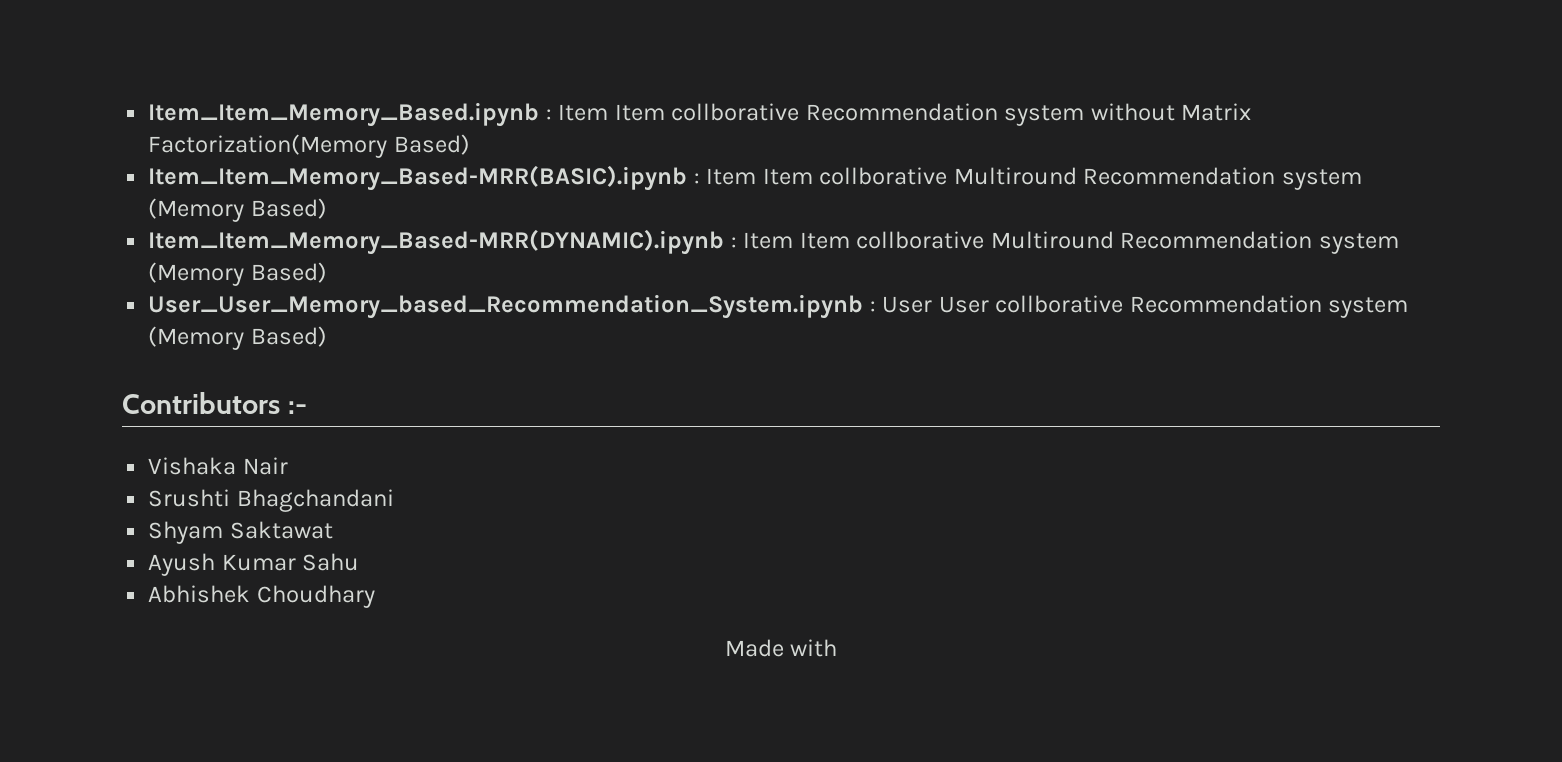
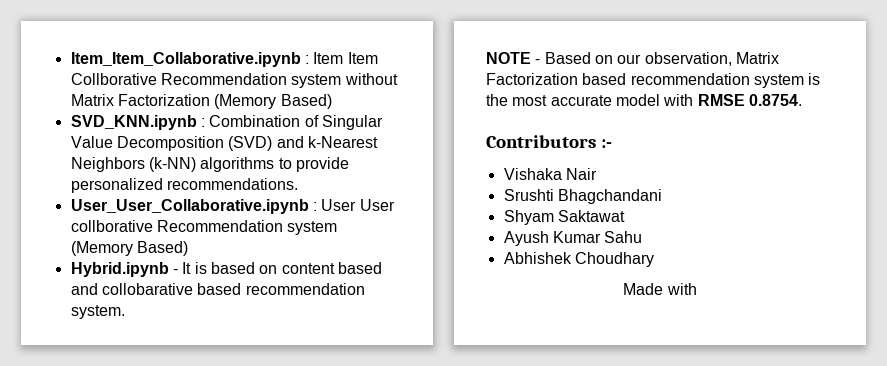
- Item_Item_Memory_Based.ipynb : Item Item collborative Recommendation system without Matrix Factorization(Memory Based)
- Item_Item_Memory_Based-MRR(BASIC).ipynb : Item Item collborative Multiround Recommendation system (Memory Based)
- Item_Item_Memory_Based-MRR(DYNAMIC).ipynb : Item Item collborative Multiround Recommendation system (Memory Based)
- User_User_Memory_based_Recommendation_System.ipynb : User User collborative Recommendation system (Memory Based)
+ Item_Item_Collaborative.ipynb : Item Item Collborative Recommendation system without Matrix Factorization (Memory Based)
+ SVD_KNN.ipynb : Combination of Singular Value Decomposition (SVD) and k-Nearest Neighbors (k-NN) algorithms to provide personalized recommendations.
+ User_User_Collaborative.ipynb : User User collborative Recommendation system (Memory Based)
+ Hybrid.ipynb - It is based on content based and collobarative based recommendation system.
+ NOTE - Based on our observation, Matrix Factorization based recommendation system is the most accurate model with RMSE 0.8754.

